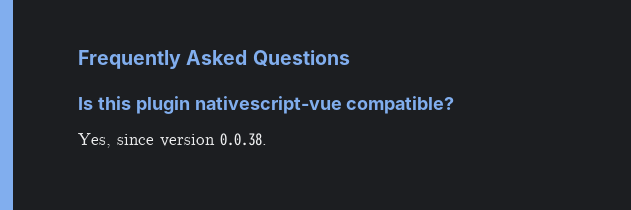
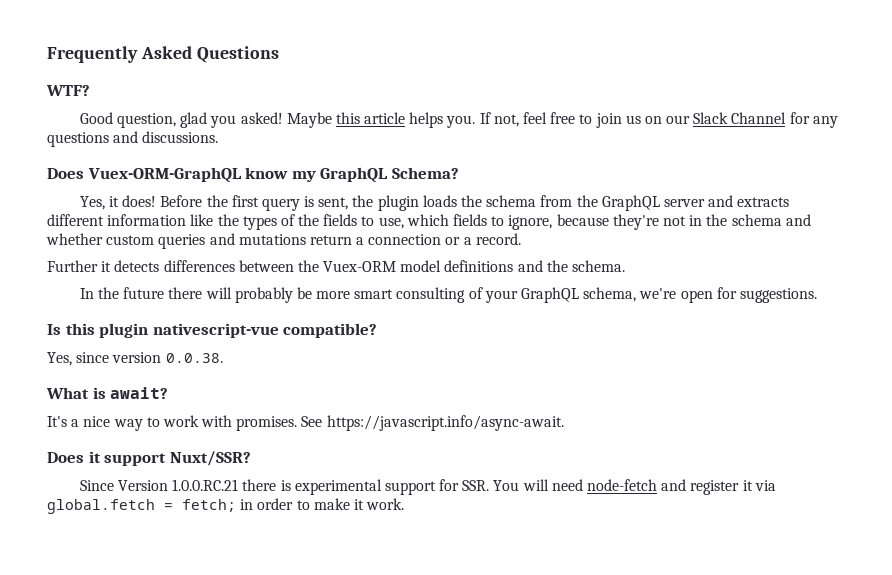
+ WTF?
+ Good question, glad you asked! Maybe this article helps you. If not, feel free to join us on our Slack Channel for any questions and discussions.
+ Does Vuex-ORM-GraphQL know my GraphQL Schema?
+ Yes, it does! Before the first query is sent, the plugin loads the schema from the GraphQL server and extracts different information like the types of the fields to use, which fields to ignore, because they're not in the schema and whether custom queries and mutations return a connection or a record.
+ Further it detects differences between the Vuex-ORM model definitions and the schema.
+ In the future there will probably be more smart consulting of your GraphQL schema, we're open for suggestions.
+ What is await?
+ It's a nice way to work with promises. See https://javascript.info/async-await.
+ Does it support Nuxt/SSR?
+ Since Version 1.0.0.RC.21 there is experimental support for SSR. You will need node-fetch and register it via global.fetch = fetch; in order to make it work.

